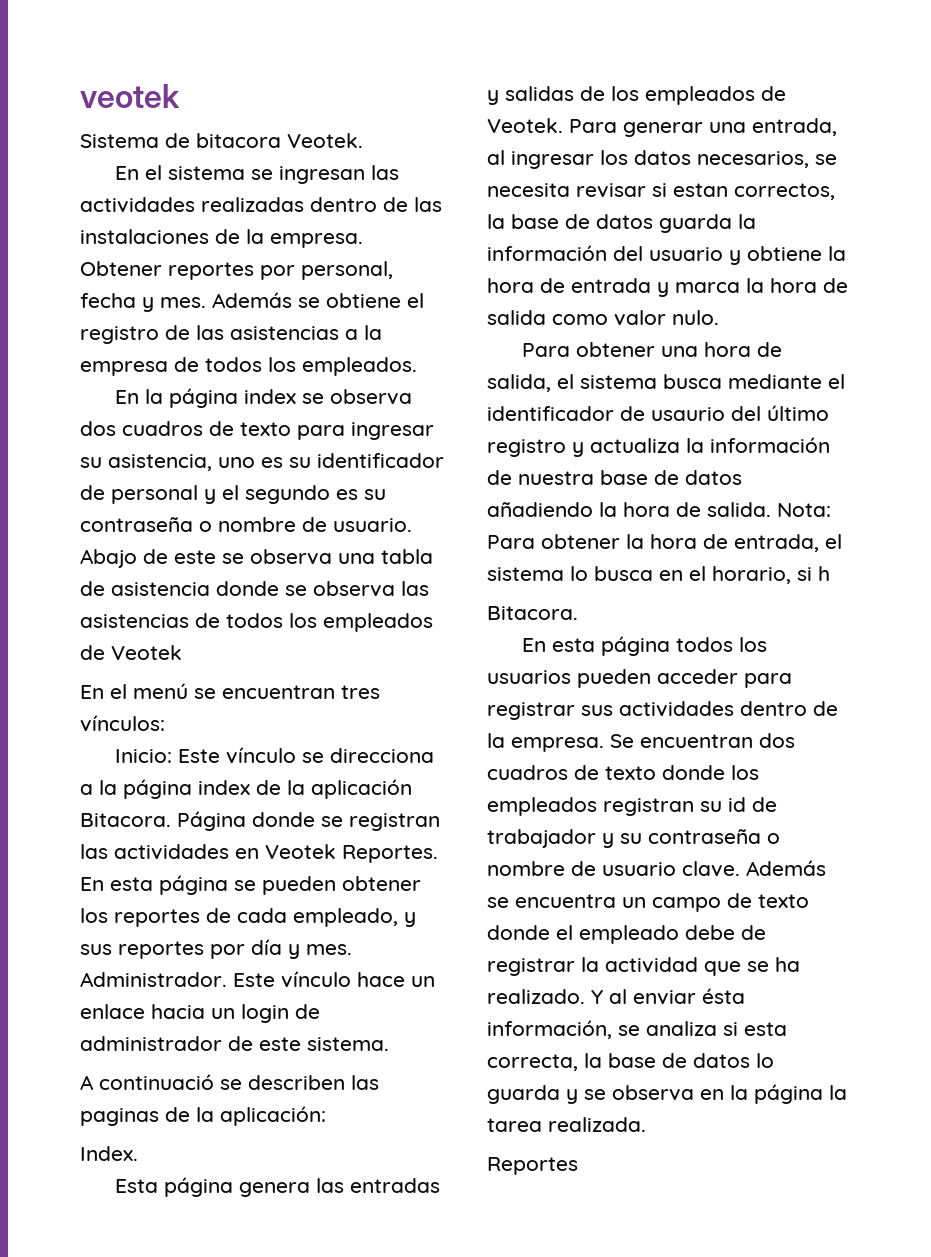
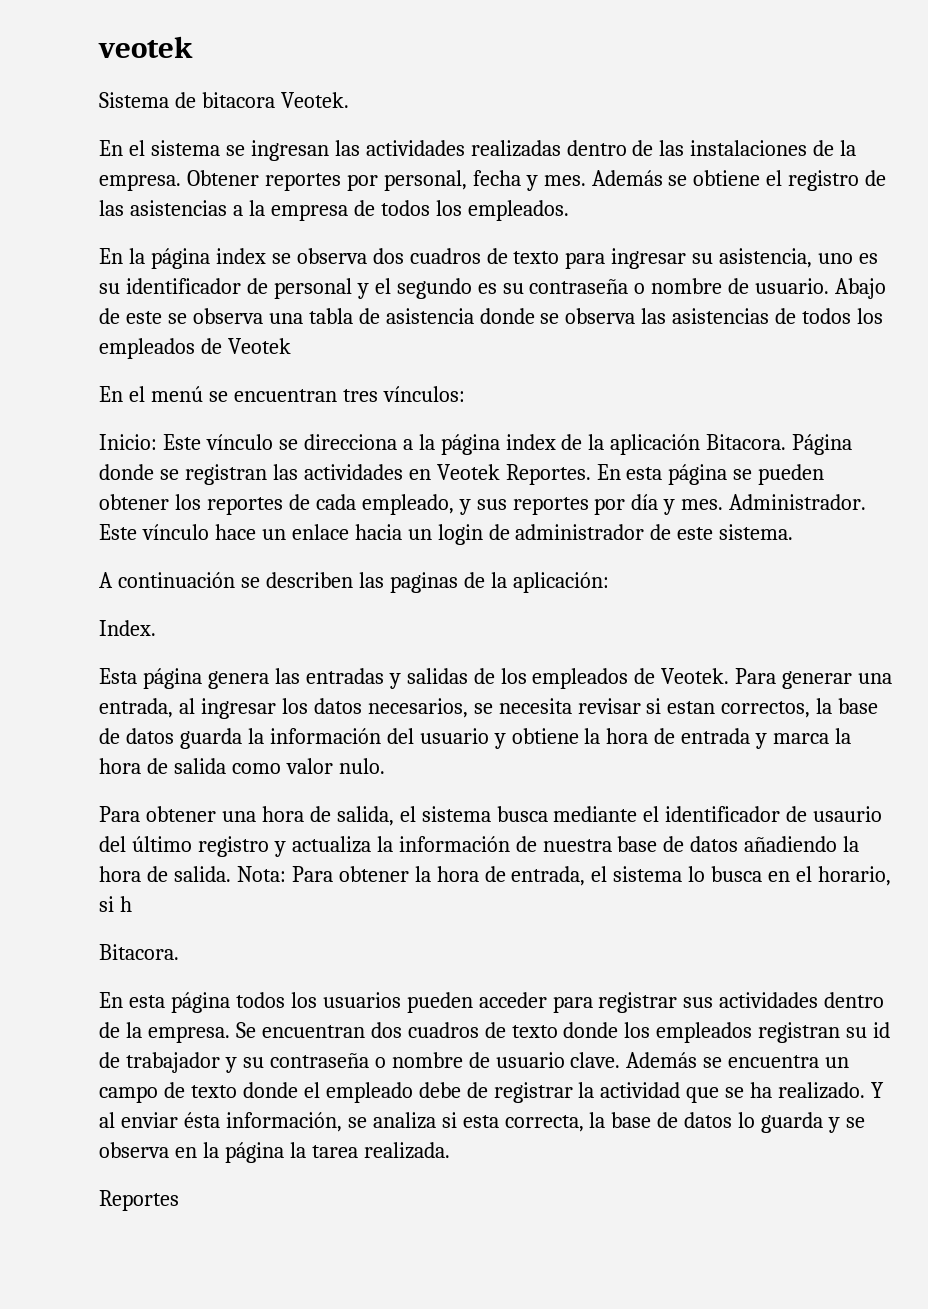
- A continuació se describen las paginas de la aplicación:
+ A continuación se describen las paginas de la aplicación:

